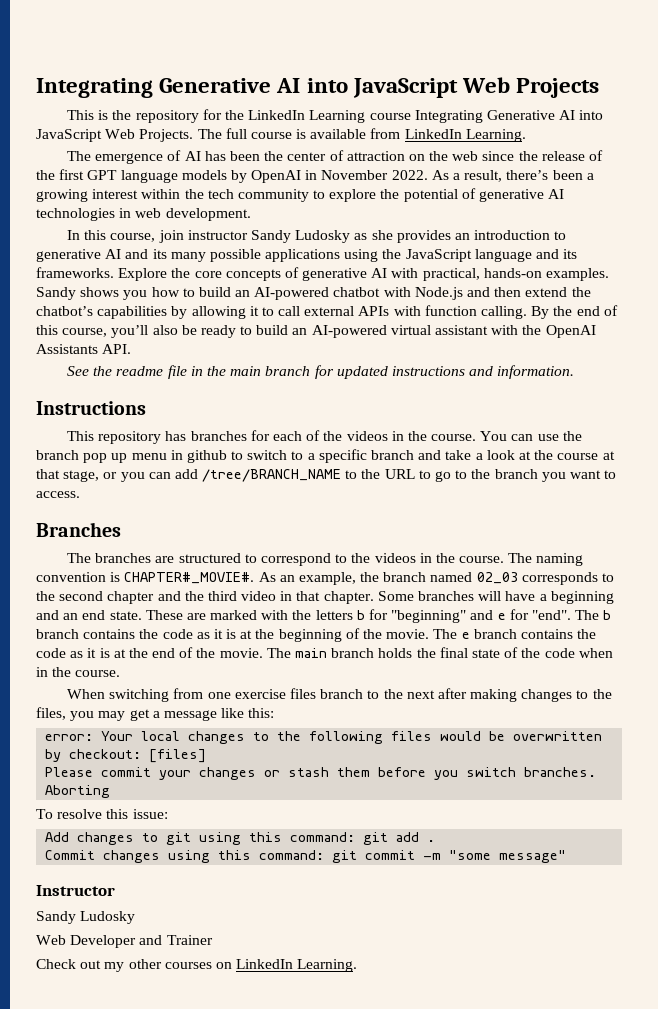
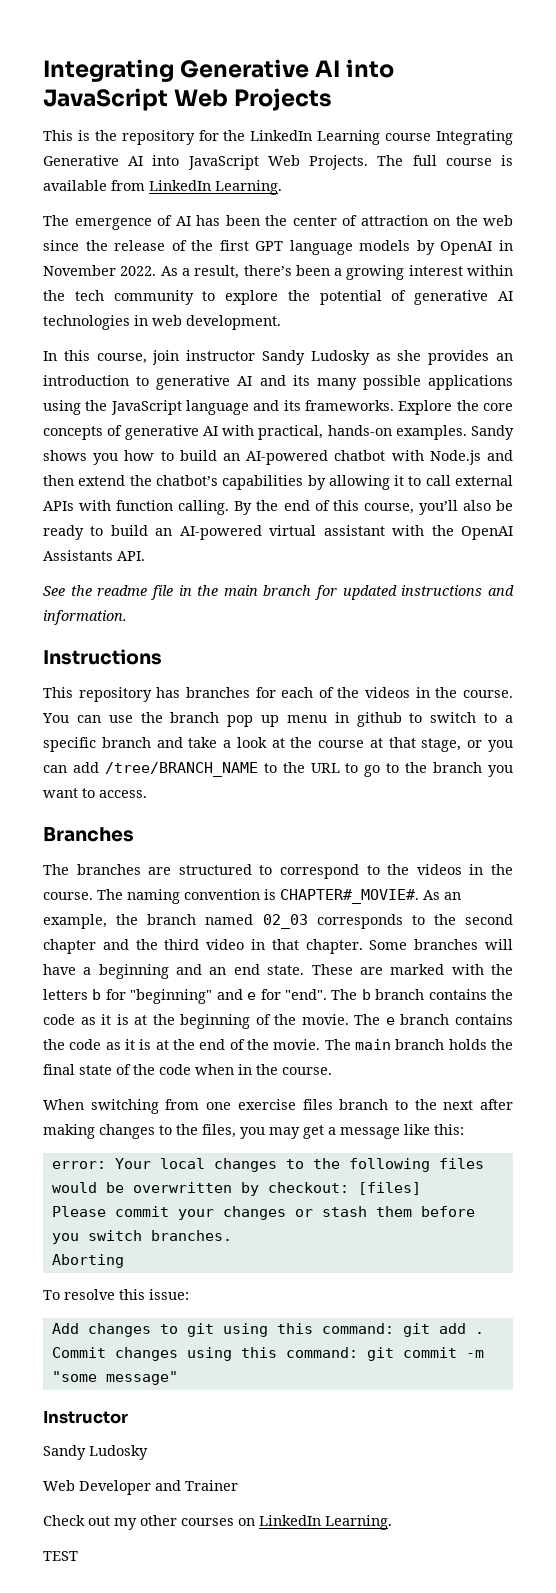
+ TEST

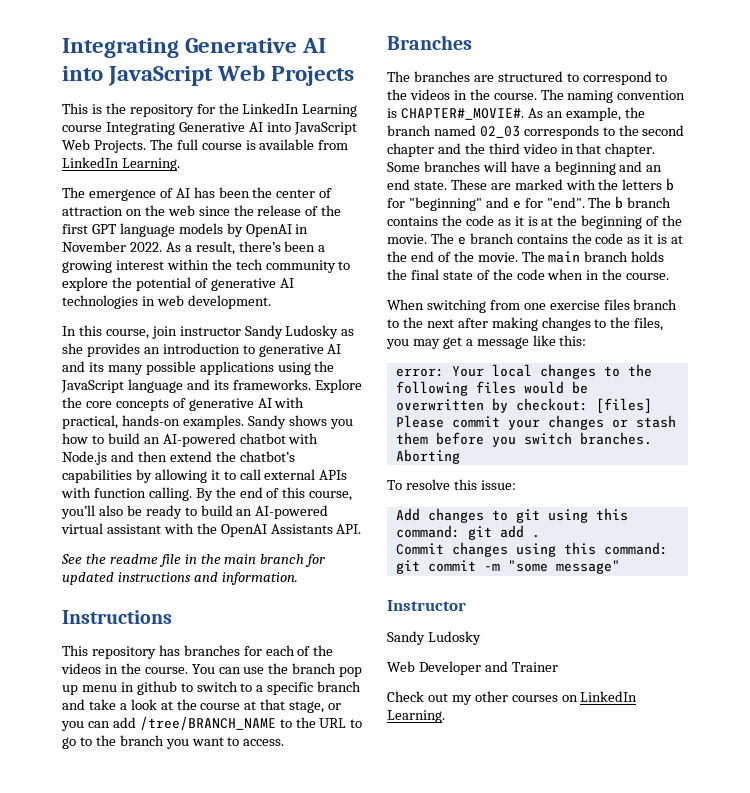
- TEST

